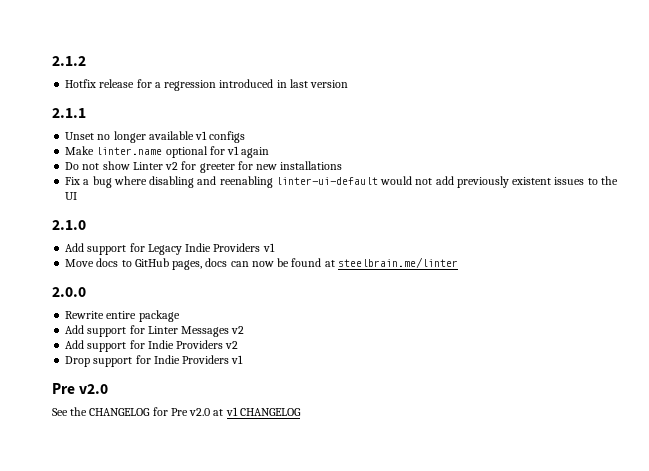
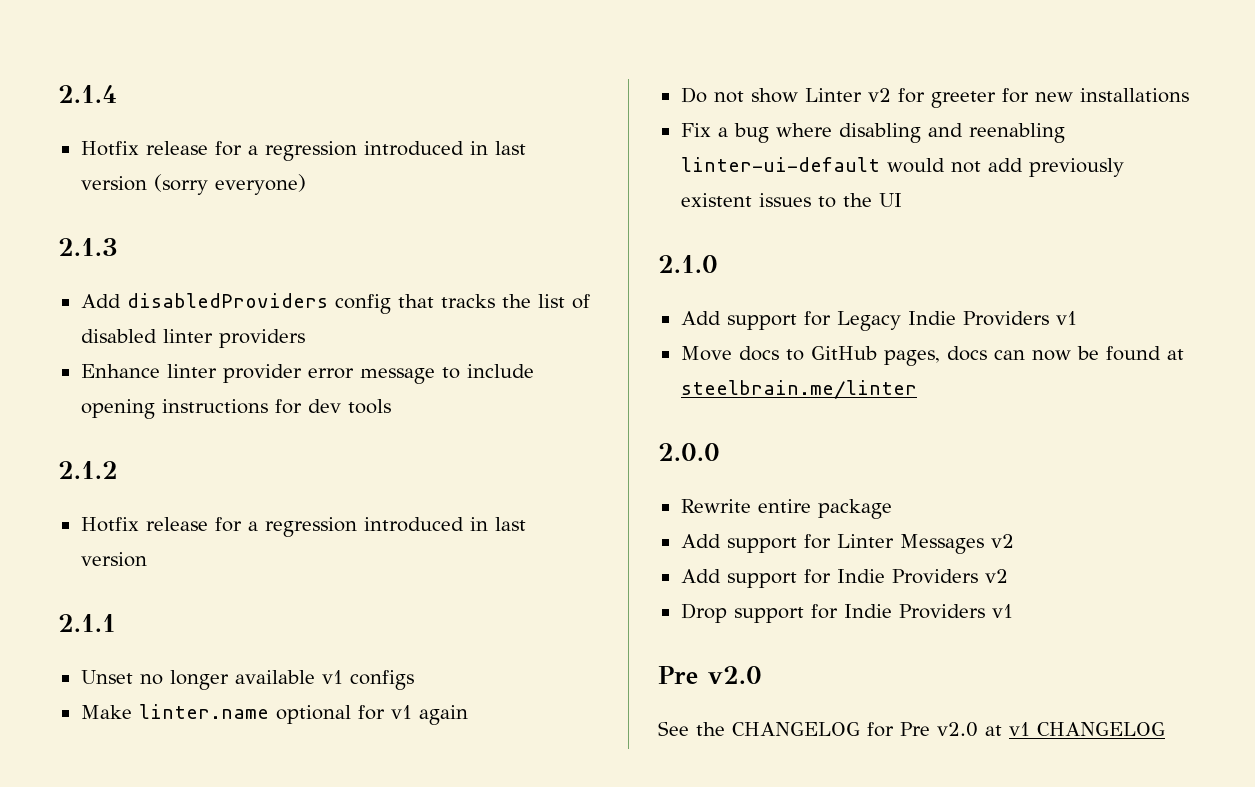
+ 2.1.4
+ Hotfix release for a regression introduced in last version (sorry everyone)
+ 2.1.3
+ Add disabledProviders config that tracks the list of disabled linter providers
+ Enhance linter provider error message to include opening instructions for dev tools

